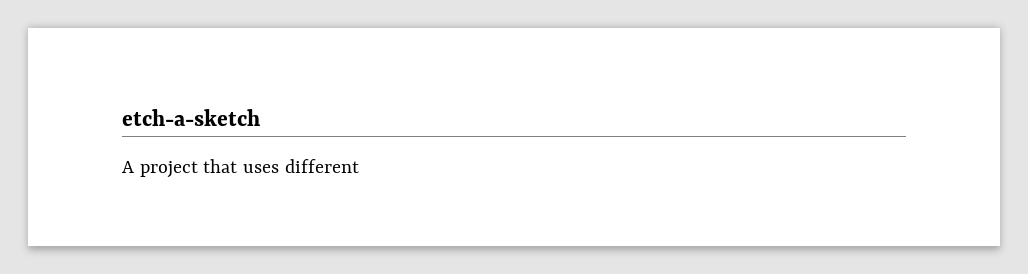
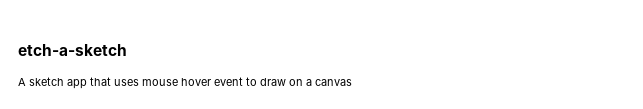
- A project that uses different
+ A sketch app that uses mouse hover event to draw on a canvas

